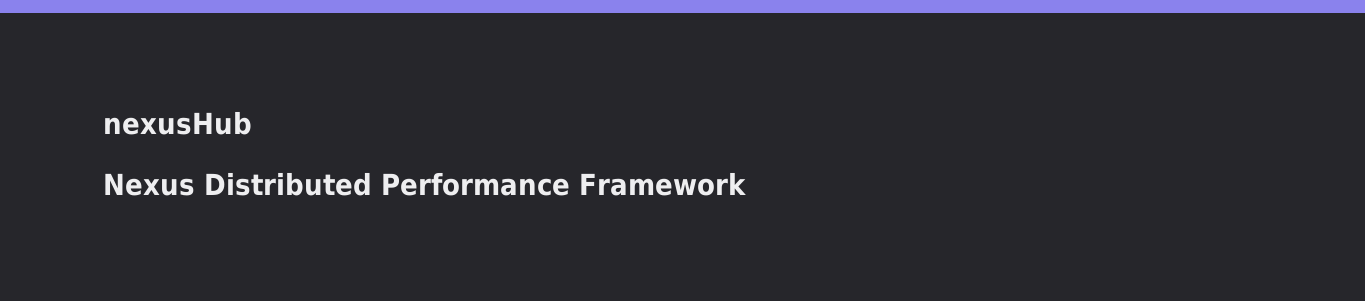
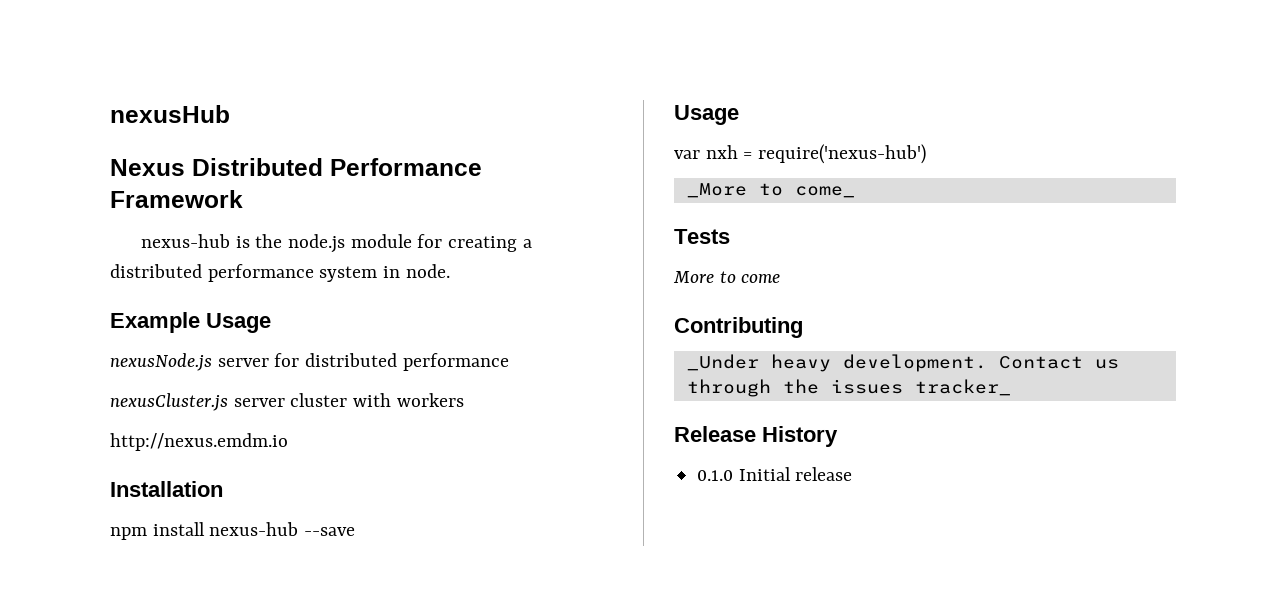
+ nexus-hub is the node.js module for creating a distributed performance system in node.
+ Example Usage
+ nexusNode.js server for distributed performance
+ nexusCluster.js server cluster with workers
+ http://nexus.emdm.io
+ Installation
+ npm install nexus-hub --save
+ Usage
+ var nxh = require('nexus-hub')
+ _More to come_
+ Tests
+ More to come
+ Contributing
+ _Under heavy development. Contact us through the issues tracker_
+ Release History
+ 0.1.0 Initial release

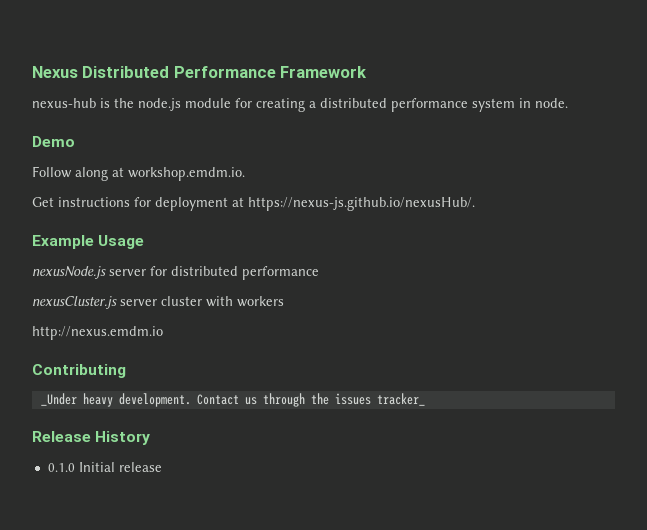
- nexusHub
+ Demo
+ Follow along at workshop.emdm.io.
+ Get instructions for deployment at https://nexus-js.github.io/nexusHub/.
- Installation
- npm install nexus-hub --save
- Usage
- var nxh = require('nexus-hub')
- _More to come_
- Tests
- More to come

